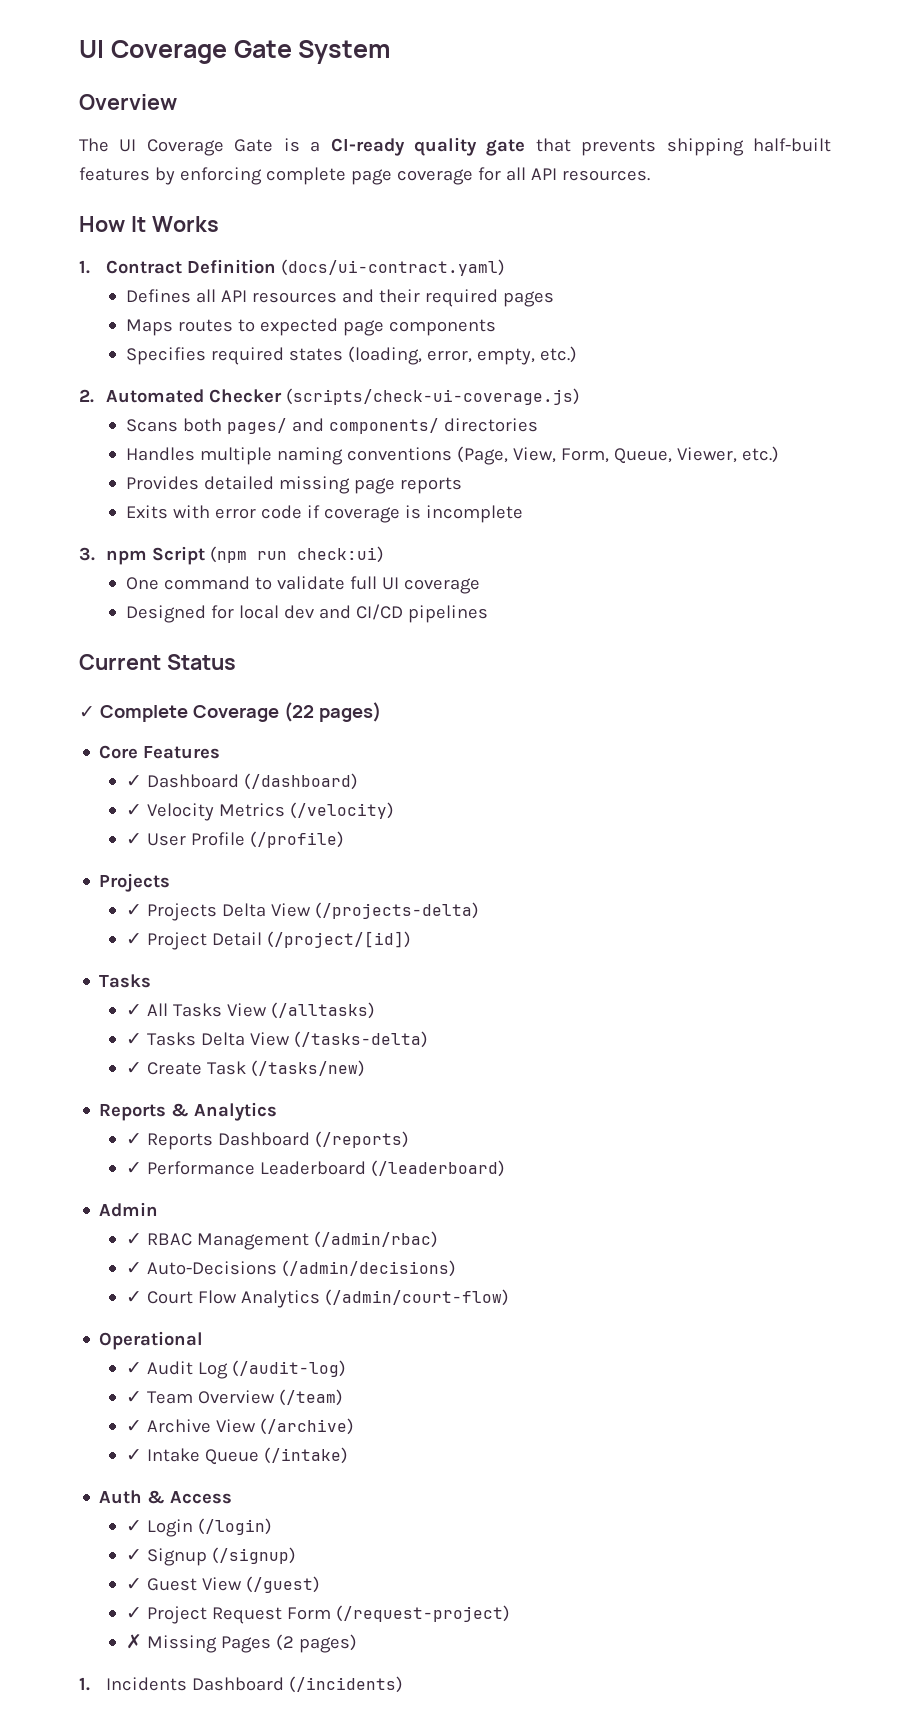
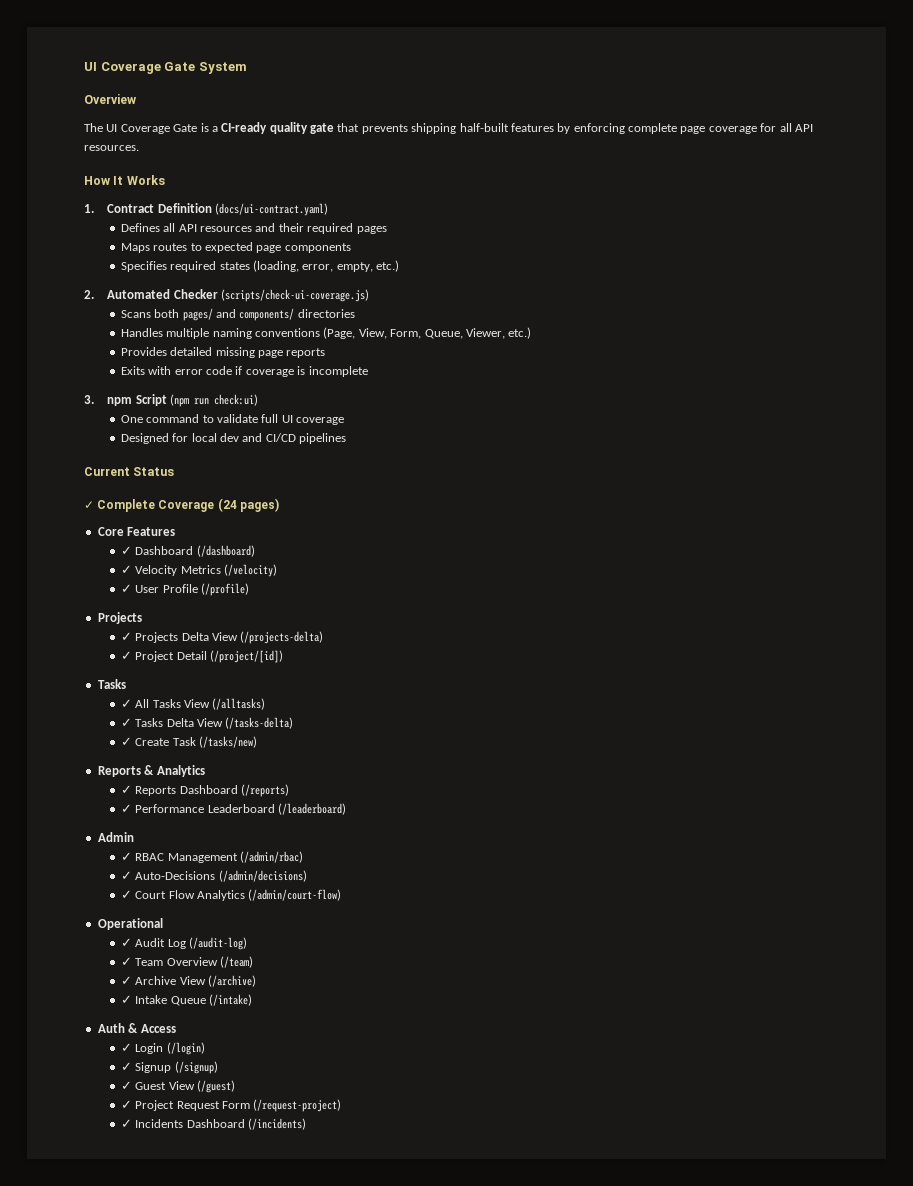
- ✓ Complete Coverage (22 pages)
+ ✓ Complete Coverage (24 pages)
- ✗ Missing Pages (2 pages)
- 1. Incidents Dashboard (/incidents)
+ ✓ Incidents Dashboard (/incidents)

